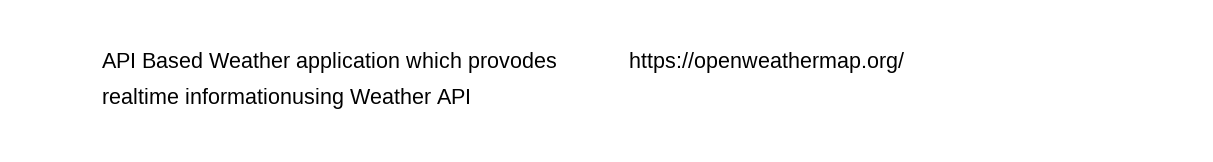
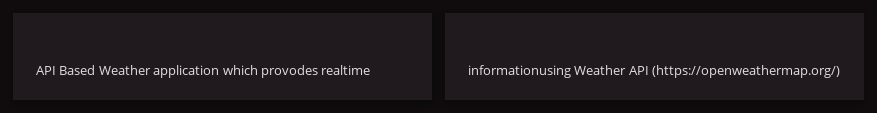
- API Based Weather application which provodes realtime informationusing Weather API https://openweathermap.org/
+ API Based Weather application which provodes realtime informationusing Weather API (https://openweathermap.org/)

